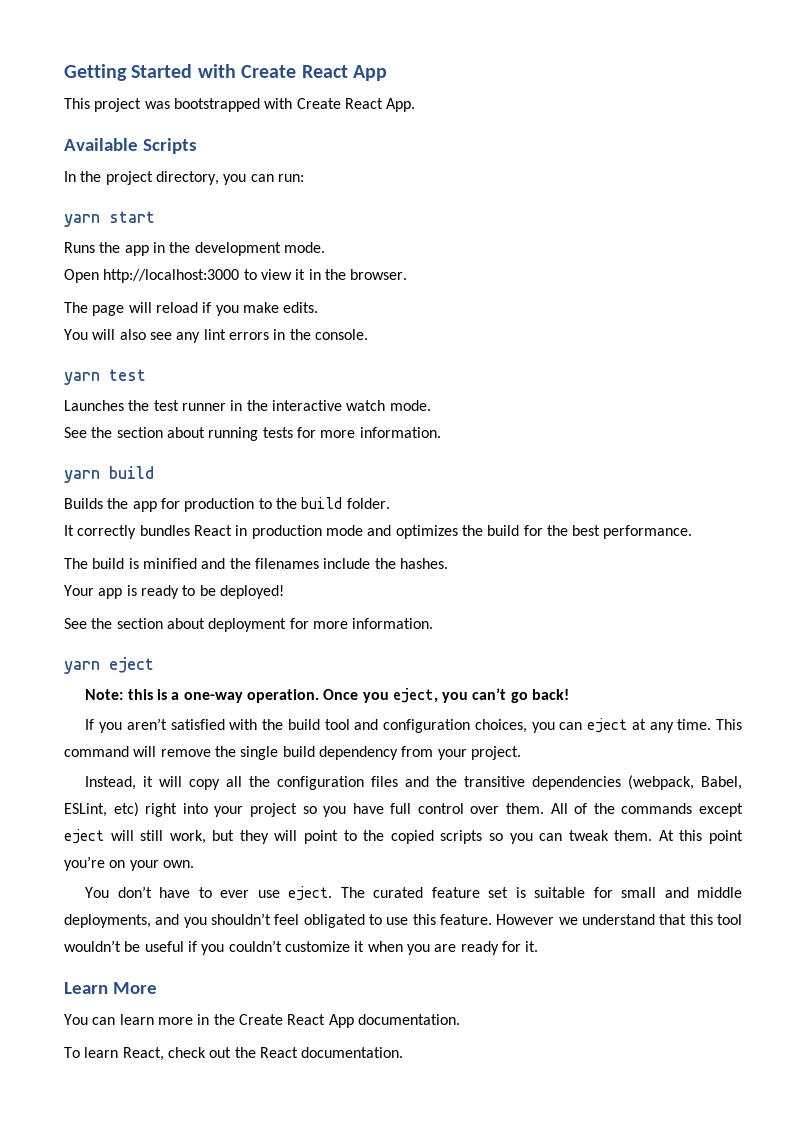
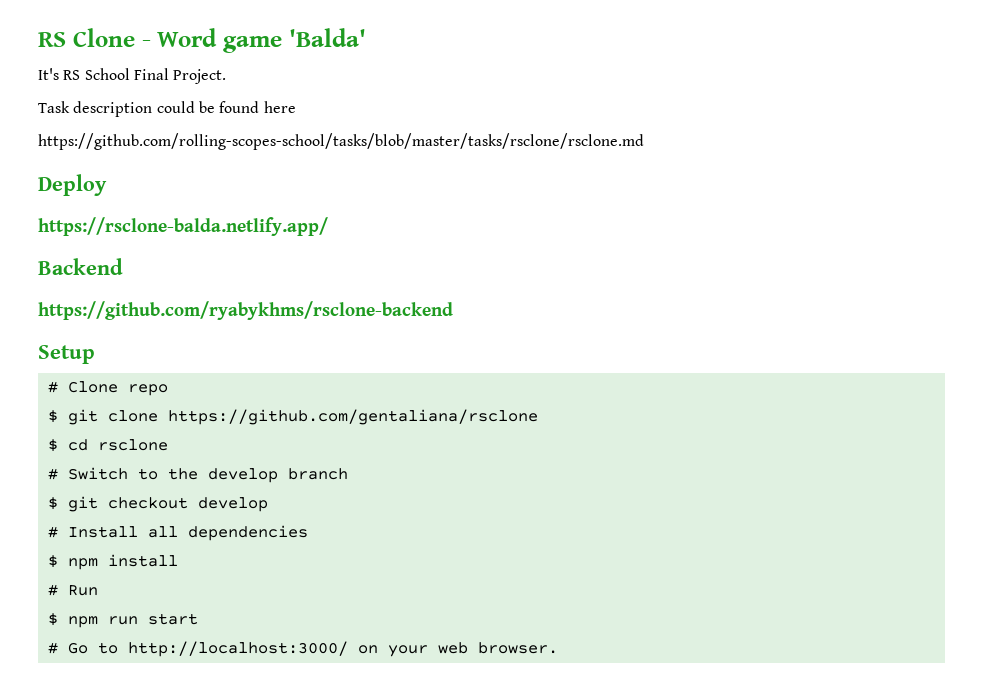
- Getting Started with Create React App
- This project was bootstrapped with Create React App.
- Available Scripts
- In the project directory, you can run:
- yarn start
- Runs the app in the development mode.
- Open http://localhost:3000 to view it in the browser.
- The page will reload if you make edits.
- You will also see any lint errors in the console.
- yarn test
- Launches the test runner in the interactive watch mode.
- See the section about running tests for more information.
- yarn build
- Builds the app for production to the build folder.
- It correctly bundles React in production mode and optimizes the build for the best performance.
- The build is minified and the filenames include the hashes.
- Your app is ready to be deployed!
- See the section about deployment for more information.
- yarn eject
- Note: this is a one-way operation. Once you eject, you can’t go back!
- If you aren’t satisfied with the build tool and configuration choices, you can eject at any time. This command will remove the single build dependency from your project.
- Instead, it will copy all the configuration files and the transitive dependencies (webpack, Babel, ESLint, etc) right into your project so you have full control over them. All of the commands except eject will still work, but they will point to the copied scripts so you can tweak them. At this point you’re on your own.
- You don’t have to ever use eject. The curated feature set is suitable for small and middle deployments, and you shouldn’t feel obligated to use this feature. However we understand that this tool wouldn’t be useful if you couldn’t customize it when you are ready for it.
- Learn More
- You can learn more in the Create React App documentation.
- To learn React, check out the React documentation.
+ RS Clone - Word game 'Balda'
+ It's RS School Final Project.
+ Task description could be found here
+ https://github.com/rolling-scopes-school/tasks/blob/master/tasks/rsclone/rsclone.md
+ Deploy
+ https://rsclone-balda.netlify.app/
+ Backend
+ https://github.com/ryabykhms/rsclone-backend
+ Setup
+ # Clone repo
+ $ git clone https://github.com/gentaliana/rsclone
+ $ cd rsclone
+ # Switch to the develop branch
+ $ git checkout develop
+ # Install all dependencies
+ $ npm install
+ # Run
+ $ npm run start
+ # Go to http://localhost:3000/ on your web browser.

